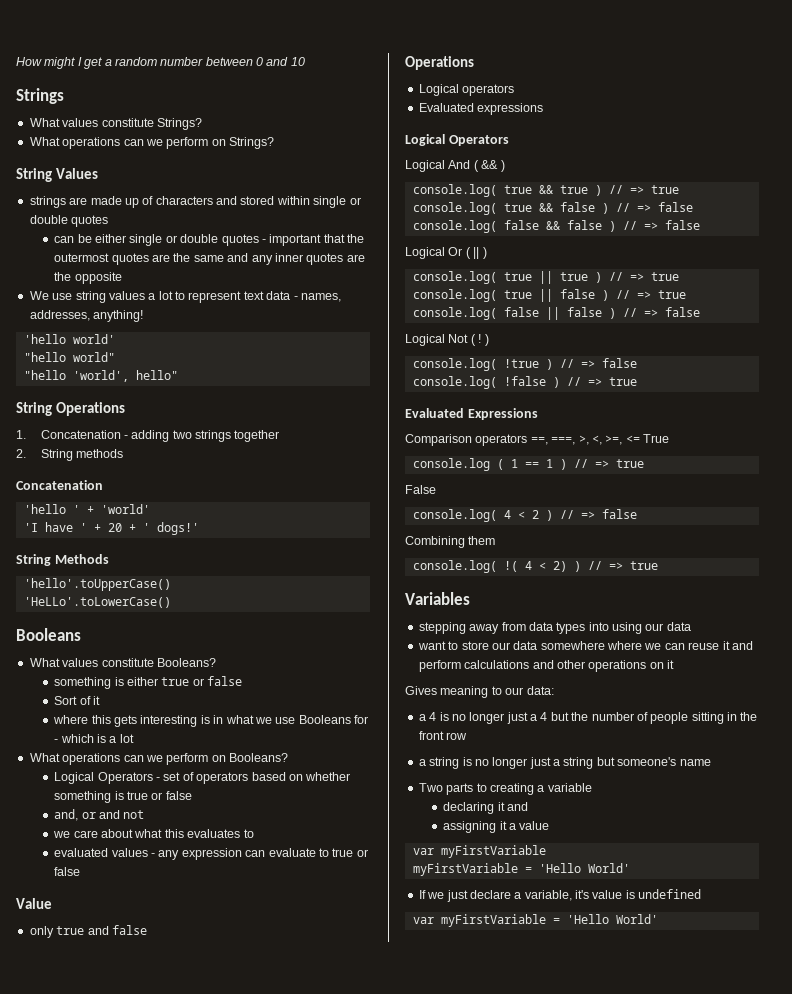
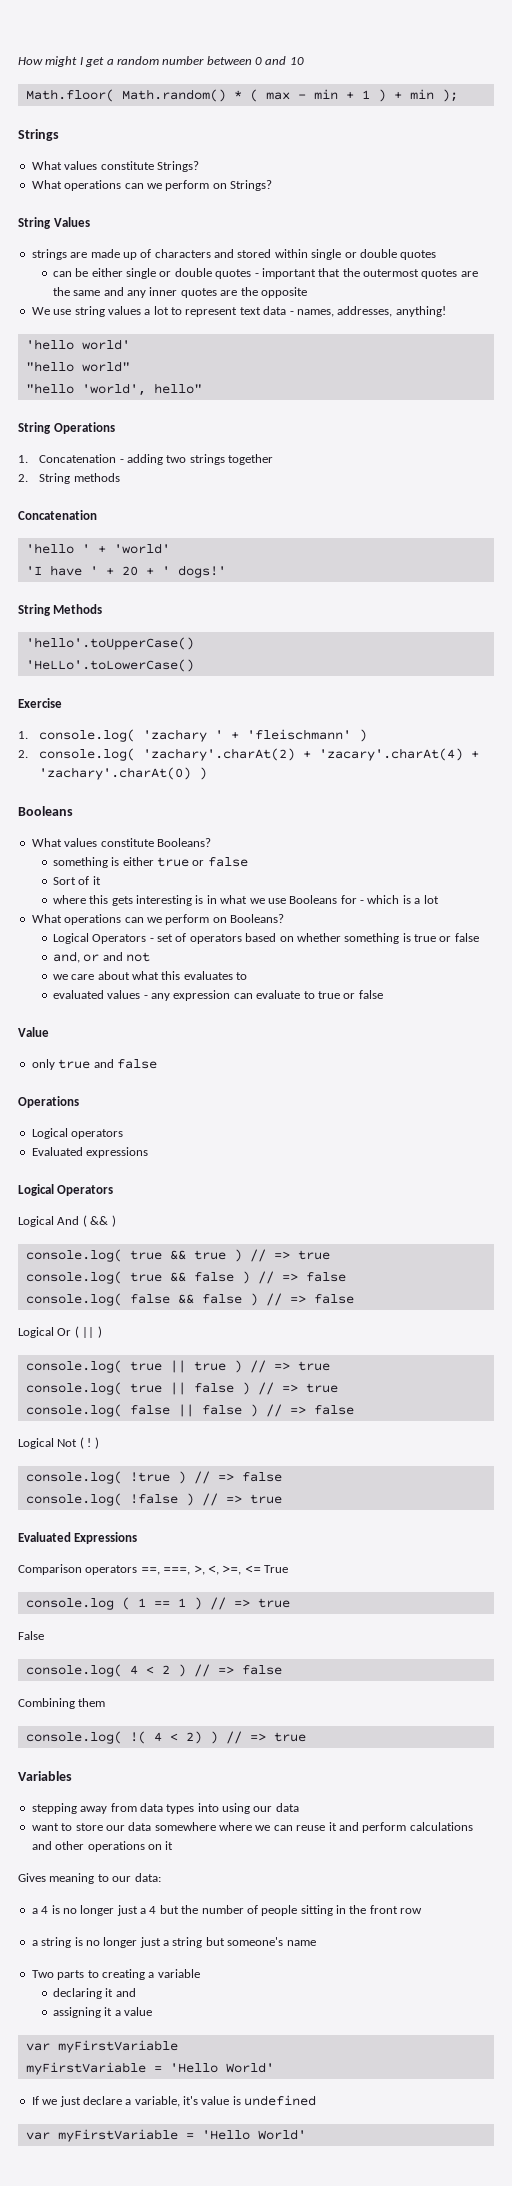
+ Math.floor( Math.random() * ( max - min + 1 ) + min );
+ Exercise
+ 1. console.log( 'zachary ' + 'fleischmann' )
+ 2. console.log( 'zachary'.charAt(2) + 'zacary'.charAt(4) + 'zachary'.charAt(0) )

